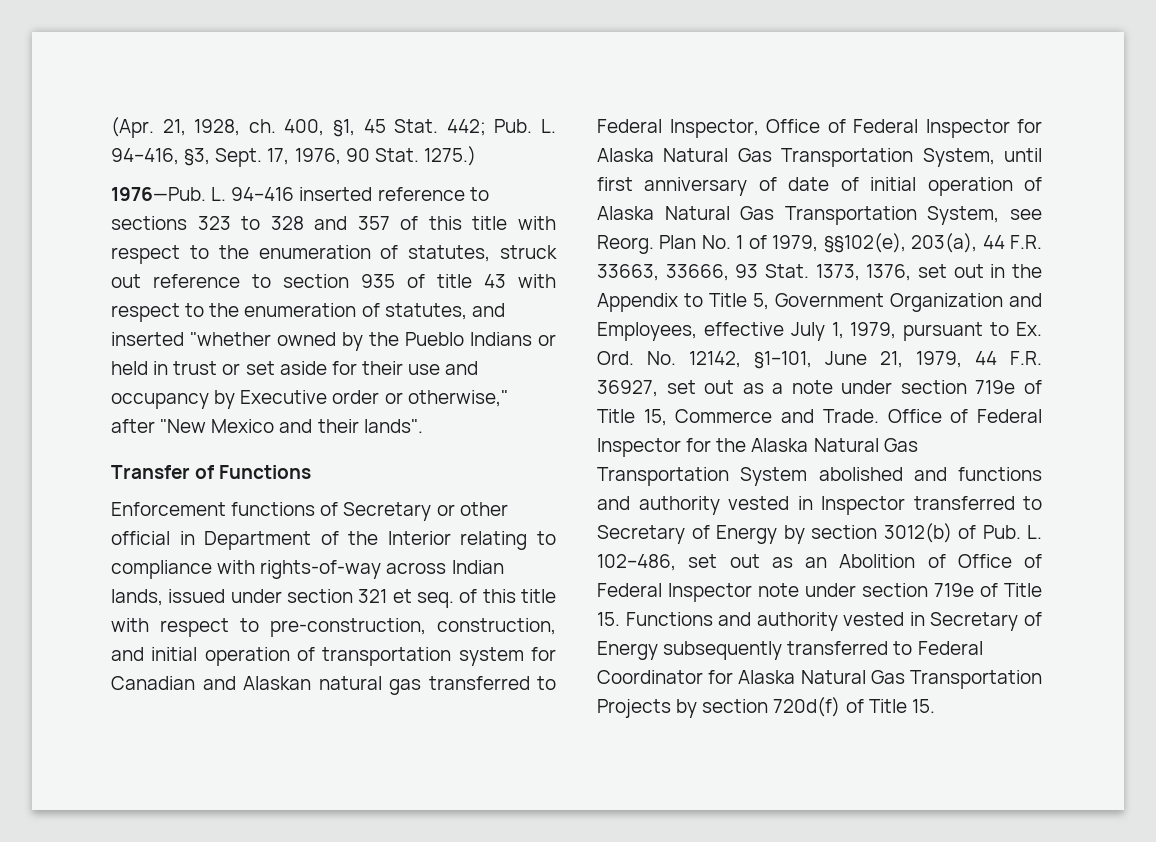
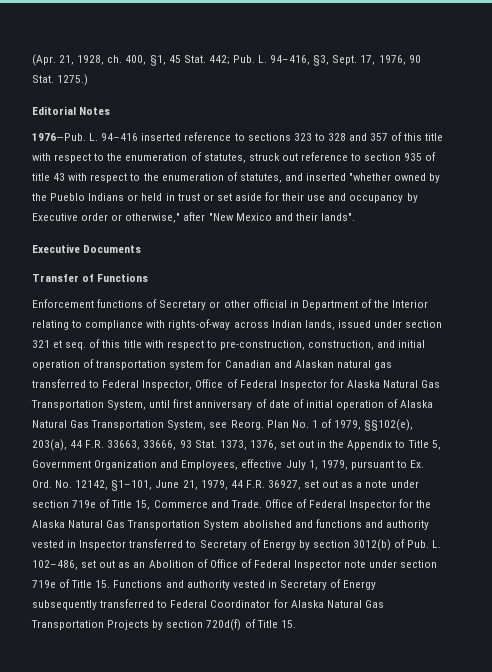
+ Editorial Notes
+ Executive Documents

